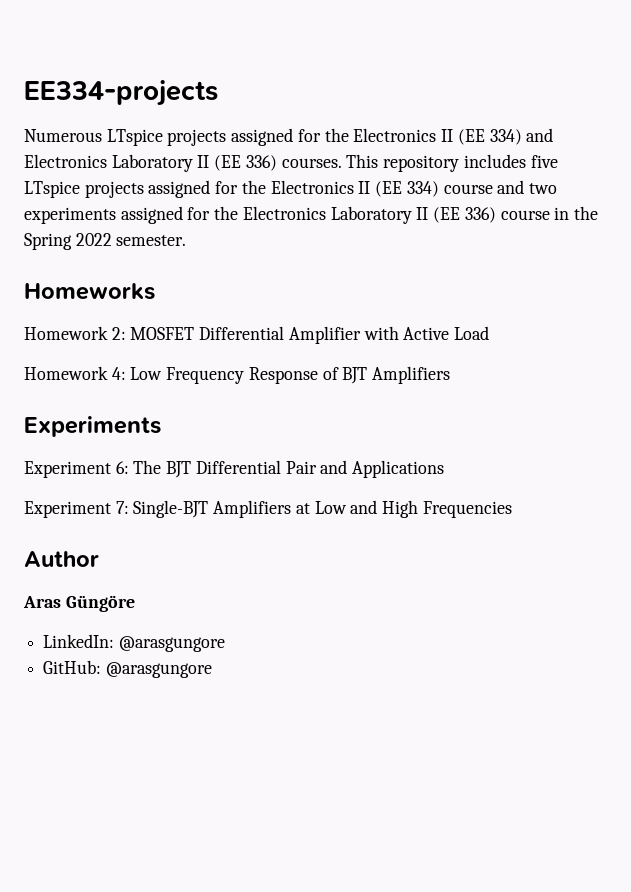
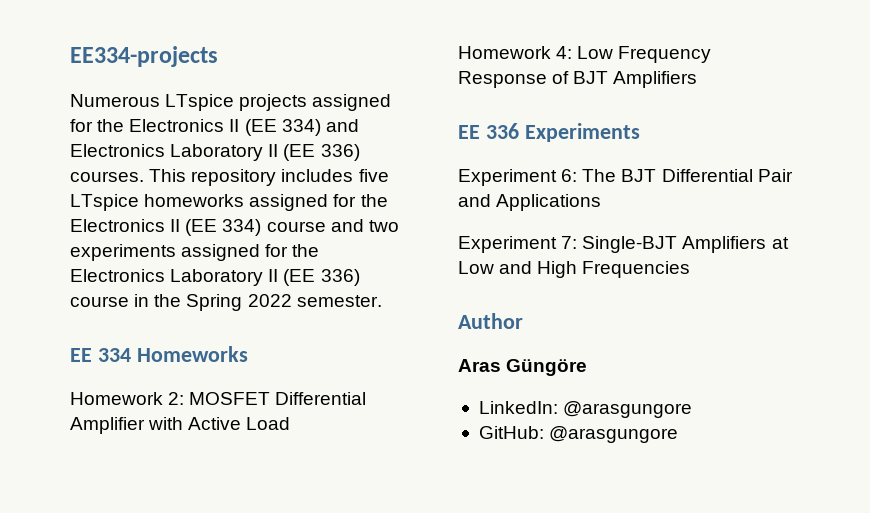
- This repository includes five LTspice projects assigned for the Electronics II (EE 334) course and two experiments assigned for the Electronics Laboratory II (EE 336) course in the Spring 2022 semester.
+ This repository includes five LTspice homeworks assigned for the Electronics II (EE 334) course and two experiments assigned for the Electronics Laboratory II (EE 336) course in the Spring 2022 semester.
- Homeworks
+ EE 334 Homeworks
- Experiments
+ EE 336 Experiments

